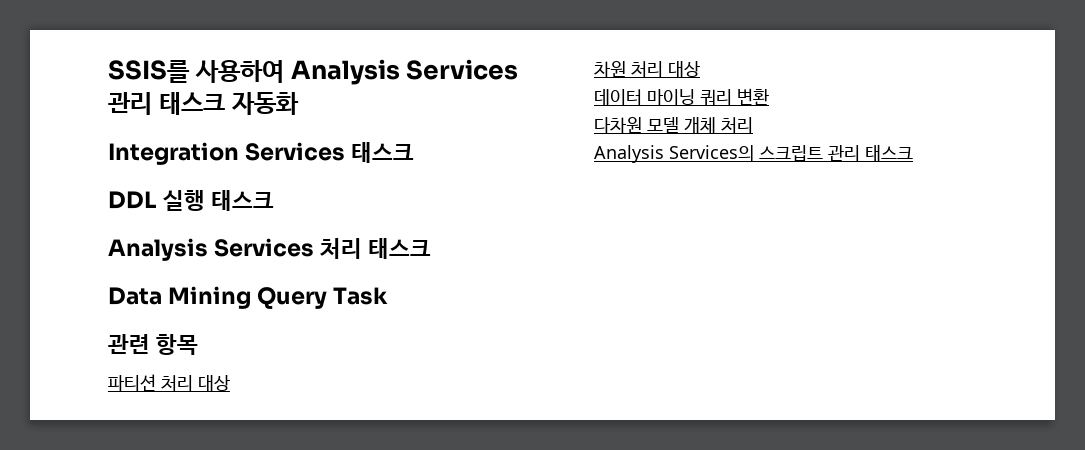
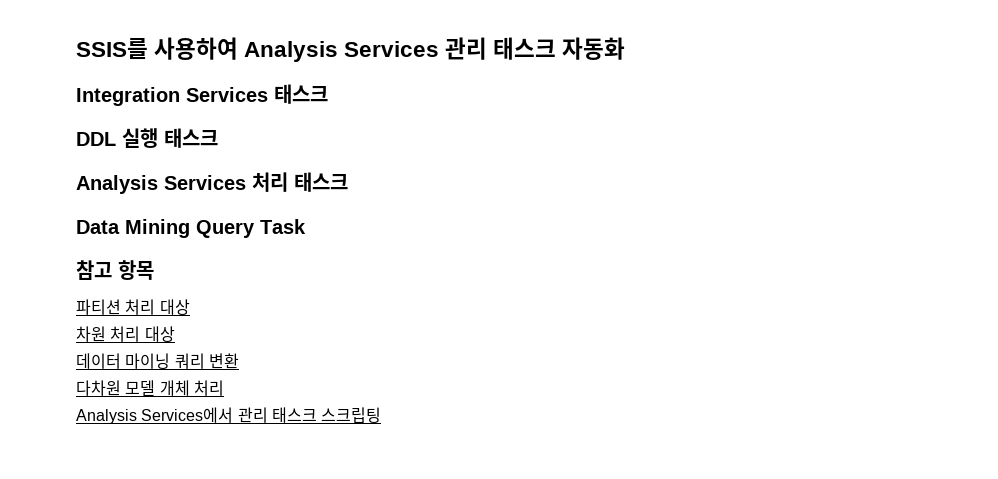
- 관련 항목
+ 참고 항목
- Analysis Services의 스크립트 관리 태스크
+ Analysis Services에서 관리 태스크 스크립팅

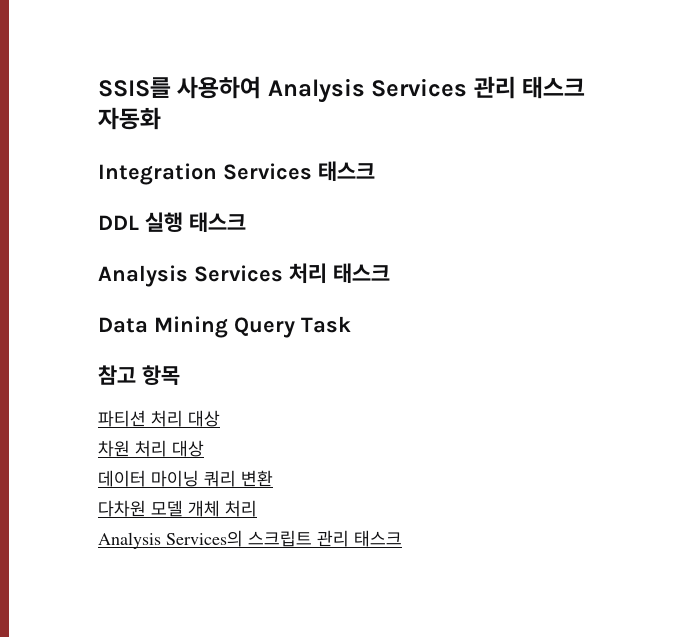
- Analysis Services에서 관리 태스크 스크립팅
+ Analysis Services의 스크립트 관리 태스크

